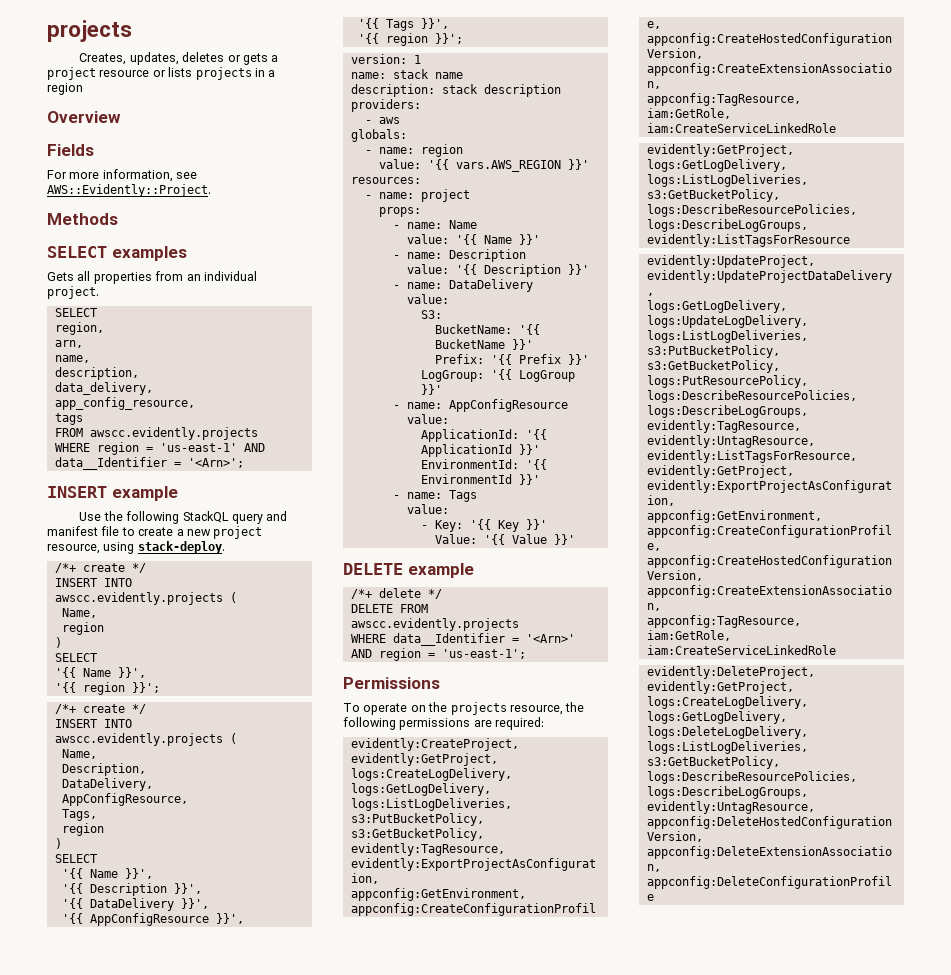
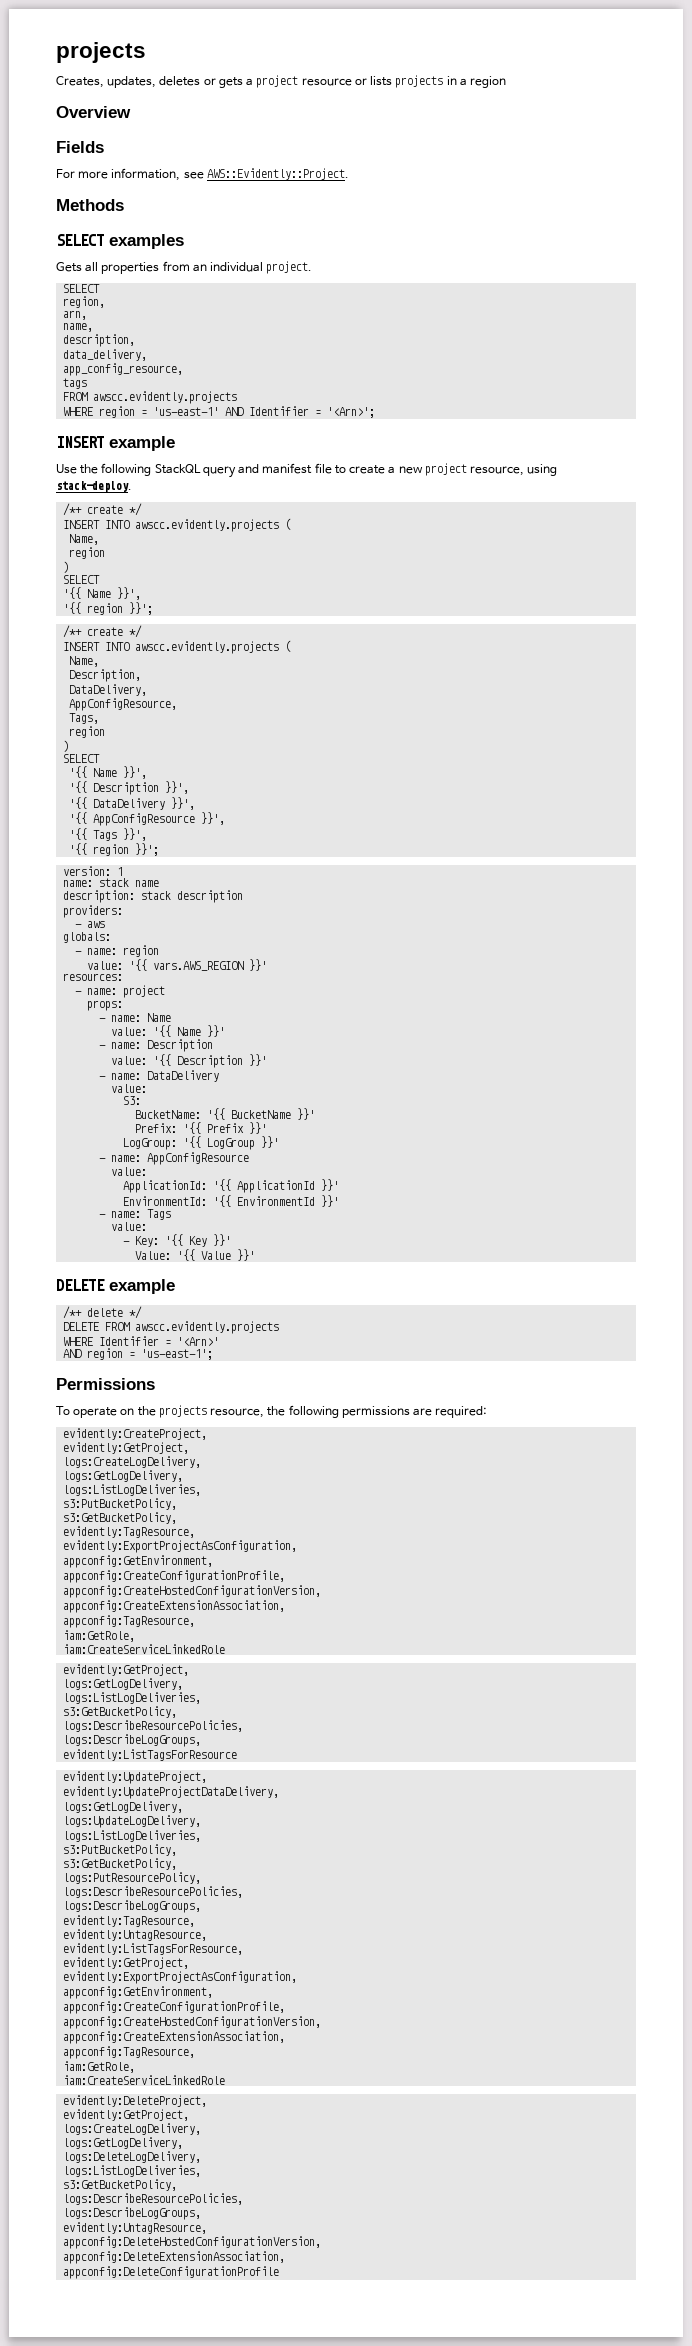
- WHERE region = 'us-east-1' AND data__Identifier = '<Arn>';
+ WHERE region = 'us-east-1' AND Identifier = '<Arn>';
- WHERE data__Identifier = '<Arn>'
+ WHERE Identifier = '<Arn>'

